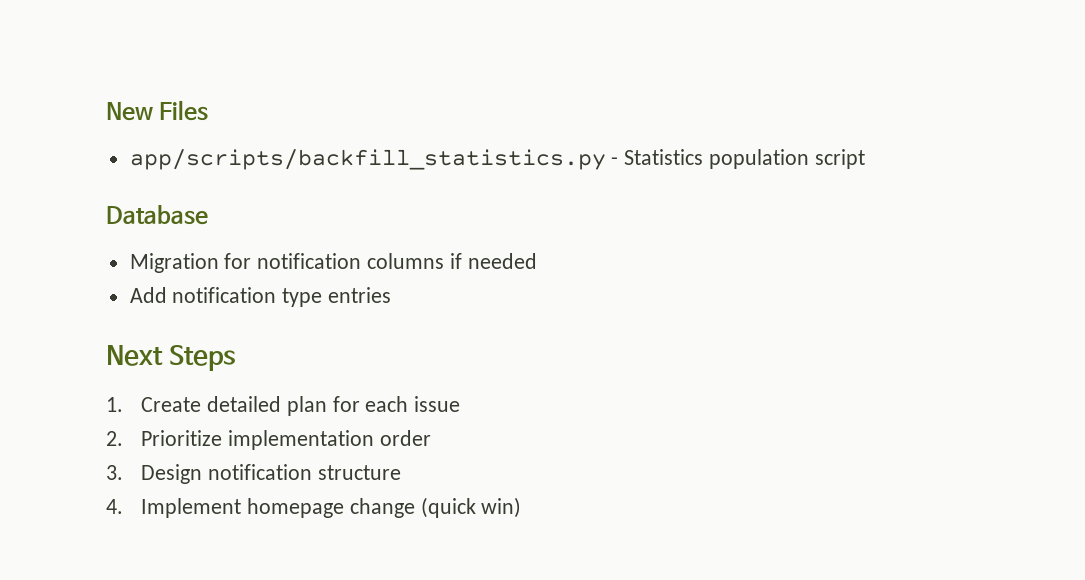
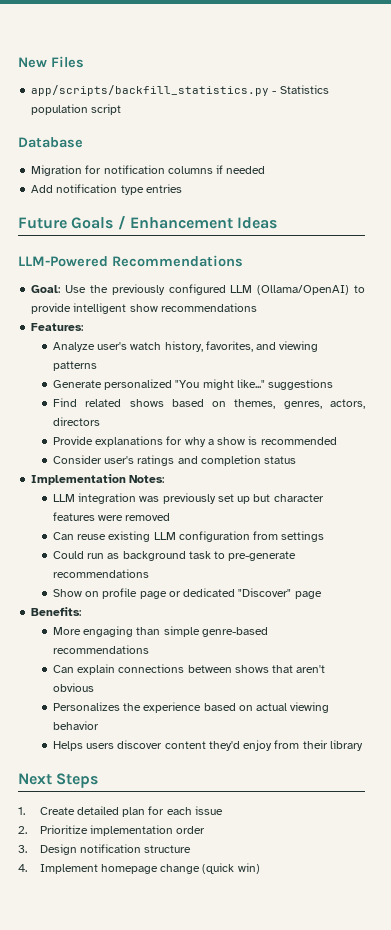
+ Future Goals / Enhancement Ideas
+ LLM-Powered Recommendations
+ Goal: Use the previously configured LLM (Ollama/OpenAI) to provide intelligent show recommendations
+ Features:
+ Analyze user's watch history, favorites, and viewing patterns
+ Generate personalized "You might like..." suggestions
+ Find related shows based on themes, genres, actors, directors
+ Provide explanations for why a show is recommended
+ Consider user's ratings and completion status
+ Implementation Notes:
+ LLM integration was previously set up but character features were removed
+ Can reuse existing LLM configuration from settings
+ Could run as background task to pre-generate recommendations
+ Show on profile page or dedicated "Discover" page
+ Benefits:
+ More engaging than simple genre-based recommendations
+ Can explain connections between shows that aren't obvious
+ Personalizes the experience based on actual viewing behavior
+ Helps users discover content they'd enjoy from their library

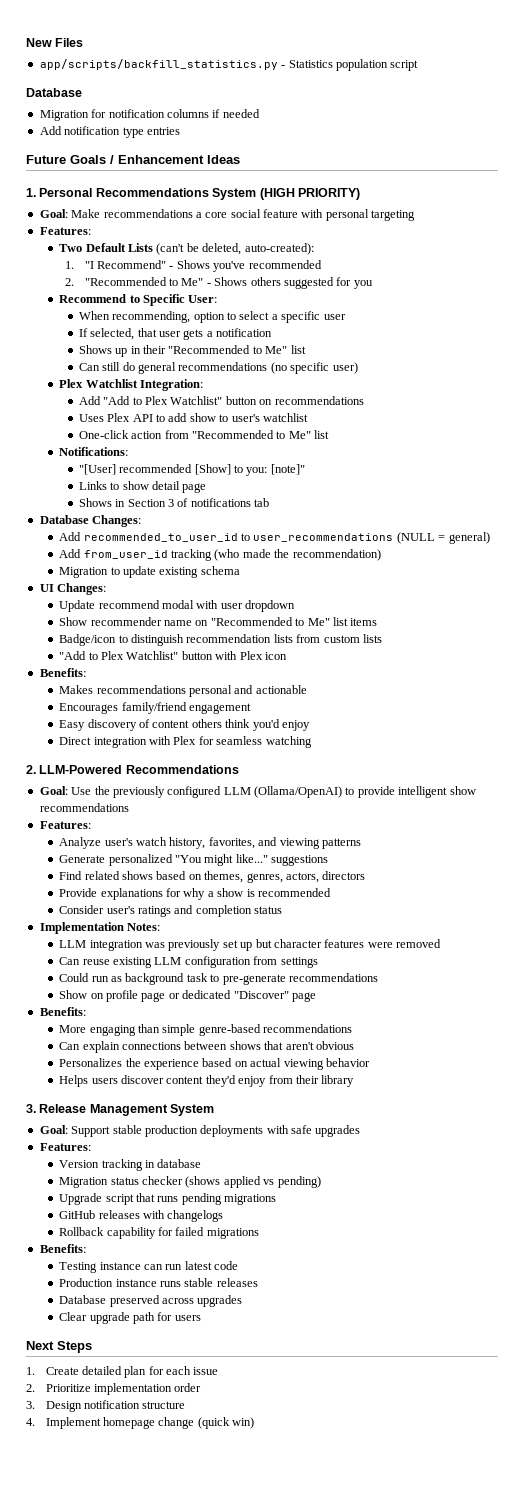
- LLM-Powered Recommendations
+ 1. Personal Recommendations System (HIGH PRIORITY)
+ Goal: Make recommendations a core social feature with personal targeting
+ Features:
+ Two Default Lists (can't be deleted, auto-created):
+ 1. "I Recommend" - Shows you've recommended
+ 2. "Recommended to Me" - Shows others suggested for you
+ Recommend to Specific User:
+ When recommending, option to select a specific user
+ If selected, that user gets a notification
+ Shows up in their "Recommended to Me" list
+ Can still do general recommendations (no specific user)
+ Plex Watchlist Integration:
+ Add "Add to Plex Watchlist" button on recommendations
+ Uses Plex API to add show to user's watchlist
+ One-click action from "Recommended to Me" list
+ Notifications:
+ "[User] recommended [Show] to you: [note]"
+ Links to show detail page
+ Shows in Section 3 of notifications tab
+ Database Changes:
+ Add recommended_to_user_id to user_recommendations (NULL = general)
+ Add from_user_id tracking (who made the recommendation)
+ Migration to update existing schema
+ UI Changes:
+ Update recommend modal with user dropdown
+ Show recommender name on "Recommended to Me" list items
+ Badge/icon to distinguish recommendation lists from custom lists
+ "Add to Plex Watchlist" button with Plex icon
+ Benefits:
+ Makes recommendations personal and actionable
+ Encourages family/friend engagement
+ Easy discovery of content others think you'd enjoy
+ Direct integration with Plex for seamless watching
+ 2. LLM-Powered Recommendations
+ 3. Release Management System
+ Goal: Support stable production deployments with safe upgrades
+ Features:
+ Version tracking in database
+ Migration status checker (shows applied vs pending)
+ Upgrade script that runs pending migrations
+ GitHub releases with changelogs
+ Rollback capability for failed migrations
+ Benefits:
+ Testing instance can run latest code
+ Production instance runs stable releases
+ Database preserved across upgrades
+ Clear upgrade path for users

